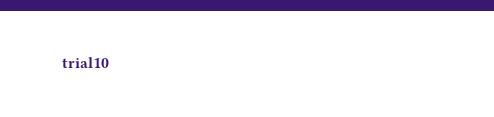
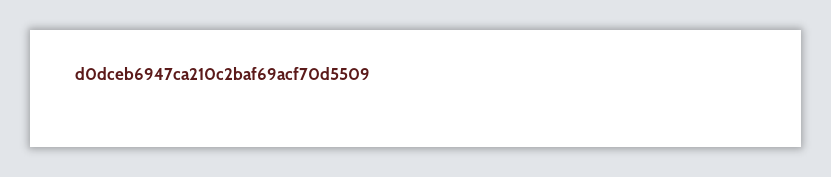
- trial10
+ d0dceb6947ca210c2baf69acf70d5509

